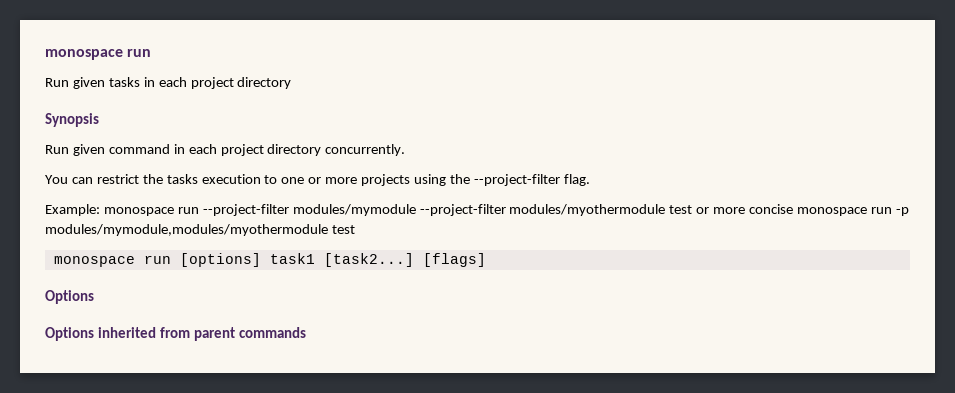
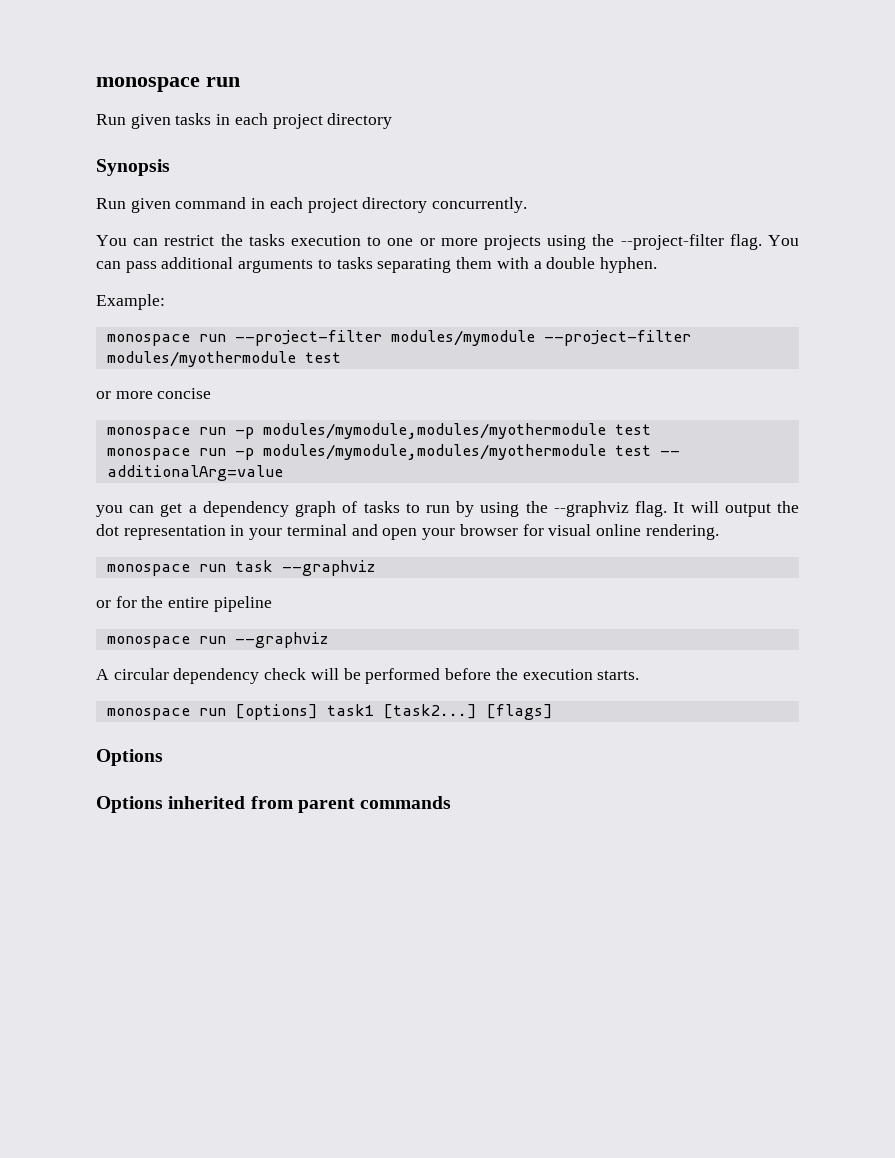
+ You can pass additional arguments to tasks separating them with a double hyphen.
- Example: monospace run --project-filter modules/mymodule --project-filter modules/myothermodule test or more concise monospace run -p modules/mymodule,modules/myothermodule test
+ Example:
+ monospace run --project-filter modules/mymodule --project-filter modules/myothermodule test
+ or more concise
+ monospace run -p modules/mymodule,modules/myothermodule test
+ monospace run -p modules/mymodule,modules/myothermodule test -- additionalArg=value
+ you can get a dependency graph of tasks to run by using the --graphviz flag. It will output the dot representation in your terminal and open your browser for visual online rendering.
+ monospace run task --graphviz
+ or for the entire pipeline
+ monospace run --graphviz
+ A circular dependency check will be performed before the execution starts.

